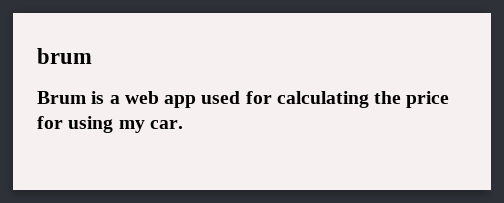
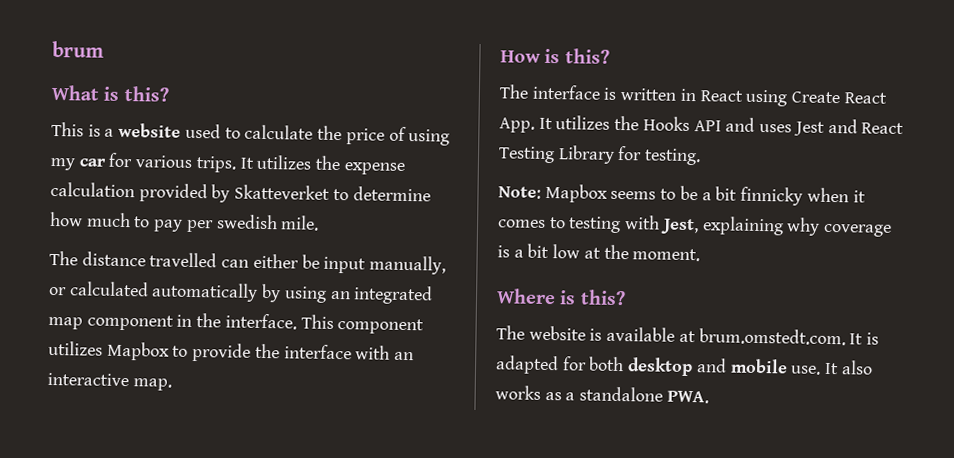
- Brum is a web app used for calculating the price for using my car.
+ What is this?
+ This is a website used to calculate the price of using my car for various trips. It utilizes the expense calculation provided by Skatteverket to determine how much to pay per swedish mile.
+ The distance travelled can either be input manually, or calculated automatically by using an integrated map component in the interface. This component utilizes Mapbox to provide the interface with an interactive map.
+ How is this?
+ The interface is written in React using Create React App. It utilizes the Hooks API and uses Jest and React Testing Library for testing.
+ Note: Mapbox seems to be a bit finnicky when it comes to testing with Jest, explaining why coverage is a bit low at the moment.
+ Where is this?
+ The website is available at brum.omstedt.com. It is adapted for both desktop and mobile use. It also works as a standalone PWA.

